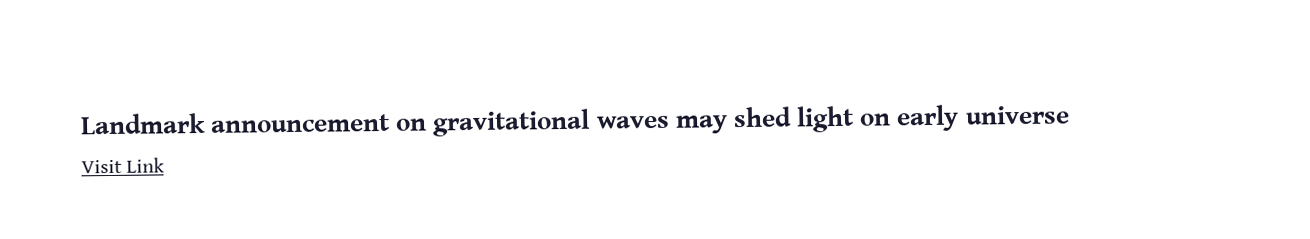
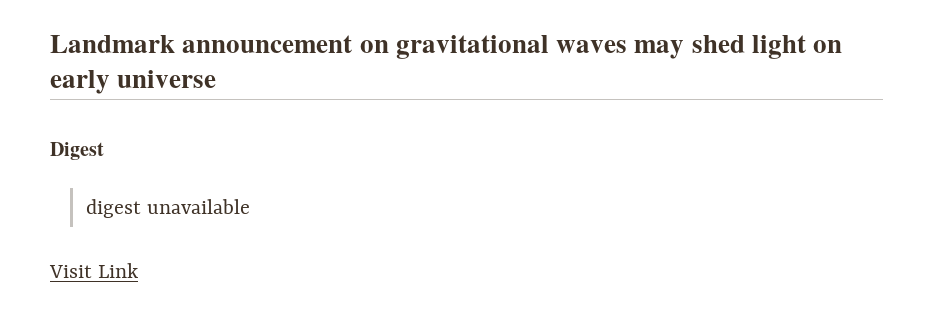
+ Digest
+ digest unavailable

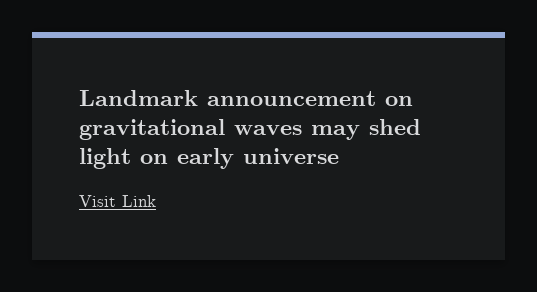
- Digest
- digest unavailable

